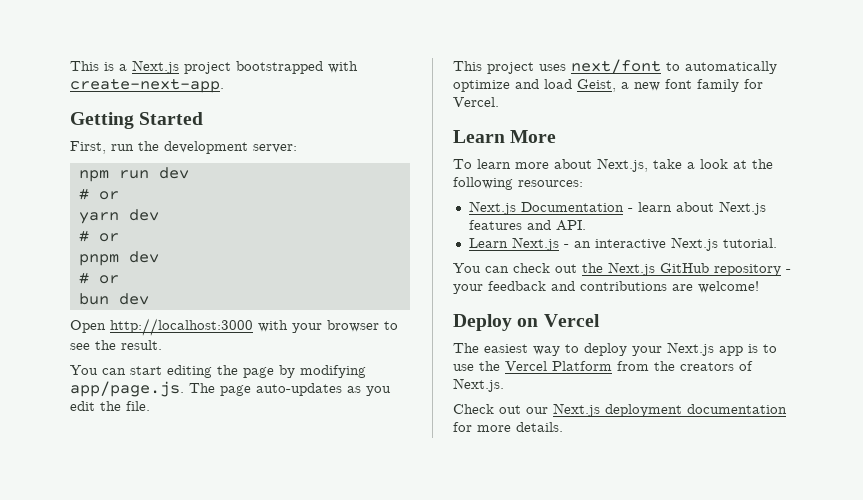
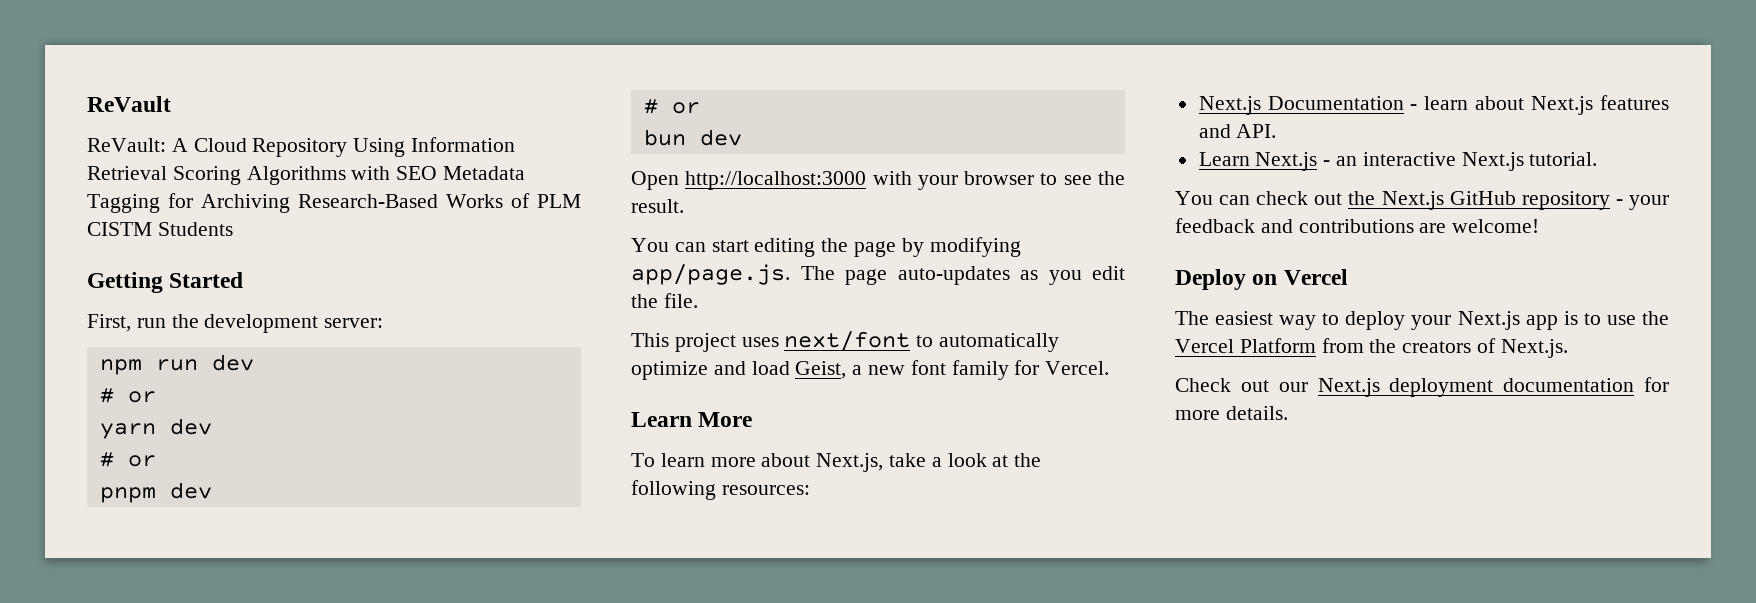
- This is a Next.js project bootstrapped with create-next-app.
+ ReVault
+ ReVault: A Cloud Repository Using Information Retrieval Scoring Algorithms with SEO Metadata Tagging for Archiving Research-Based Works of PLM CISTM Students

